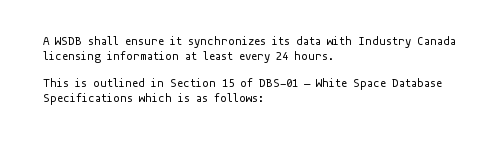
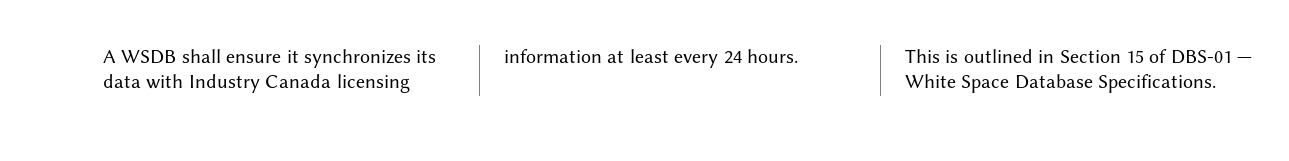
- This is outlined in Section 15 of DBS-01 — White Space Database Specifications which is as follows:
+ This is outlined in Section 15 of DBS-01 — White Space Database Specifications.

